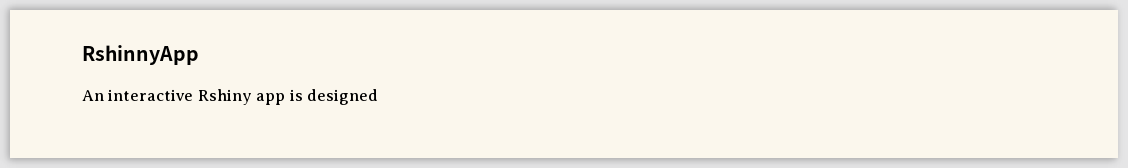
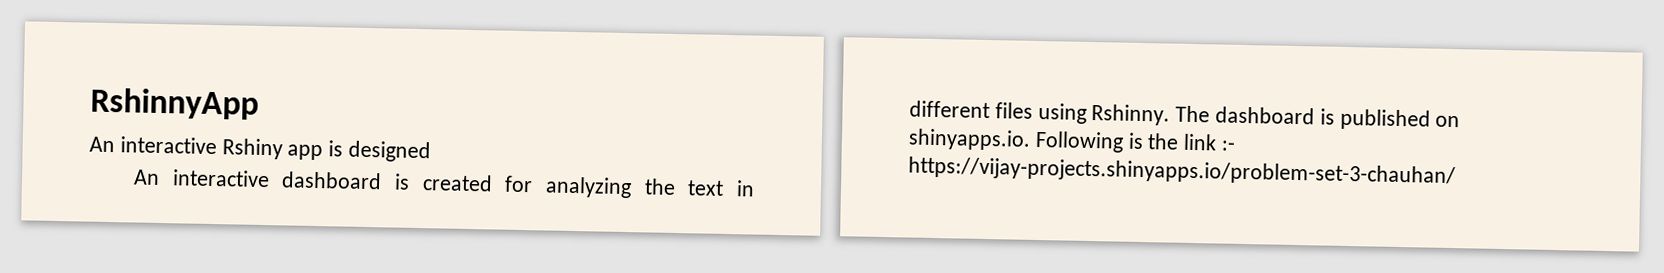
+ An interactive dashboard is created for analyzing the text in different files using Rshinny. The dashboard is published on shinyapps.io. Following is the link :- https://vijay-projects.shinyapps.io/problem-set-3-chauhan/

